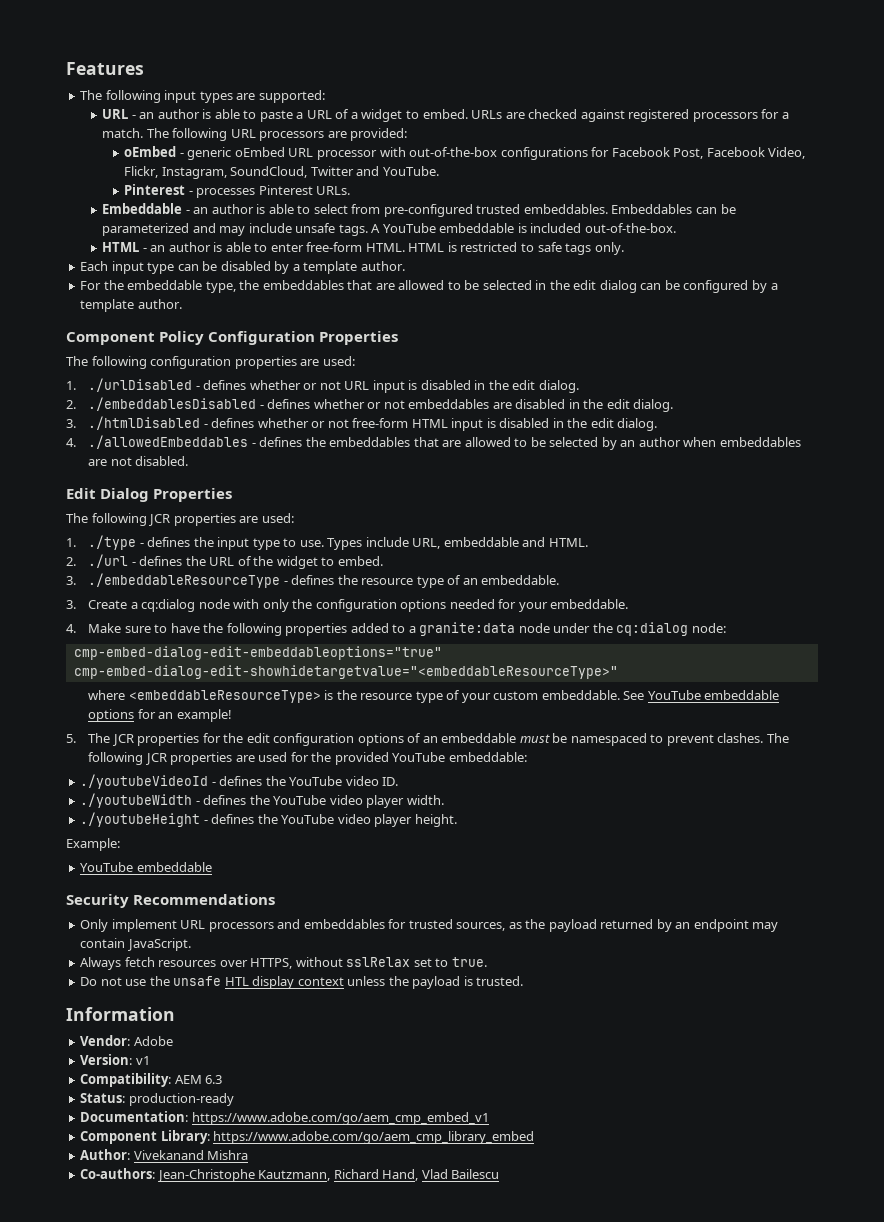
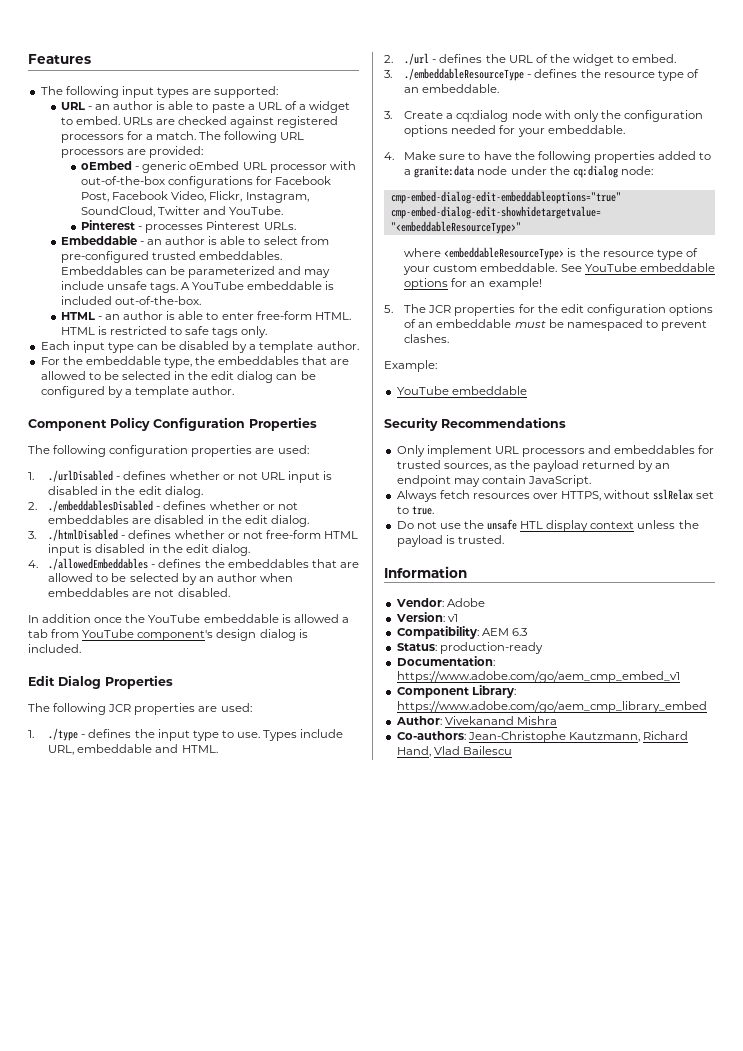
+ In addition once the YouTube embeddable is allowed a tab from YouTube component's design dialog is included.
- The following JCR properties are used for the provided YouTube embeddable:
- ./youtubeVideoId - defines the YouTube video ID.
- ./youtubeWidth - defines the YouTube video player width.
- ./youtubeHeight - defines the YouTube video player height.

